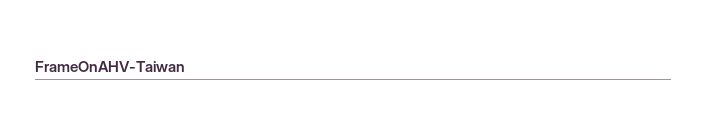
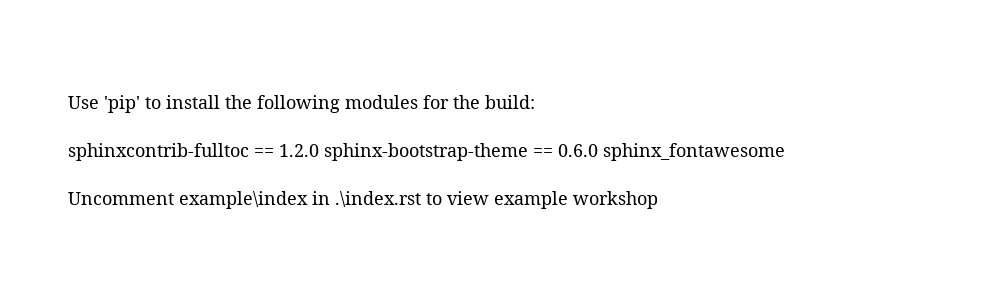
- FrameOnAHV-Taiwan
+ Use 'pip' to install the following modules for the build:
+ sphinxcontrib-fulltoc == 1.2.0 sphinx-bootstrap-theme == 0.6.0 sphinx_fontawesome
+ Uncomment example\index in .\index.rst to view example workshop

